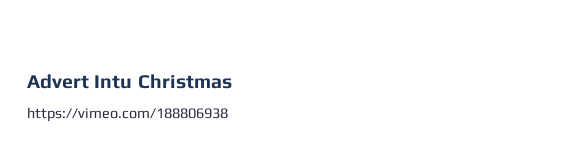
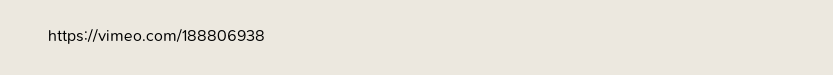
- Advert Intu Christmas

